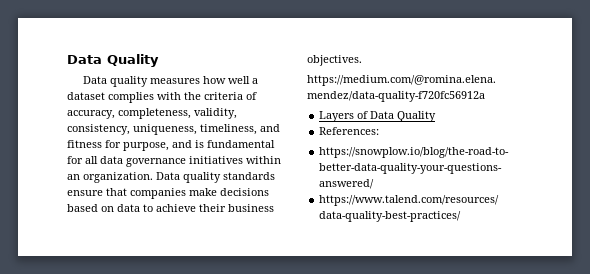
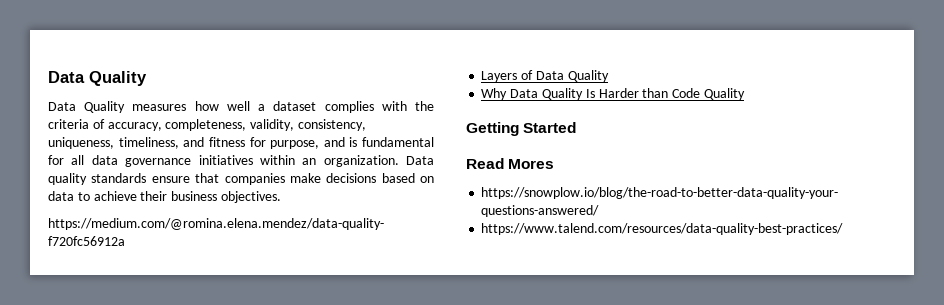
- Data quality measures how well a dataset complies with the criteria of accuracy, completeness, validity, consistency, uniqueness, timeliness, and fitness for purpose, and is fundamental for all data governance initiatives within an organization.
+ Data Quality measures how well a dataset complies with the criteria of accuracy, completeness, validity, consistency, uniqueness, timeliness, and fitness for purpose, and is fundamental for all data governance initiatives within an organization.
- References:
+ Why Data Quality Is Harder than Code Quality
+ Getting Started
+ Read Mores

